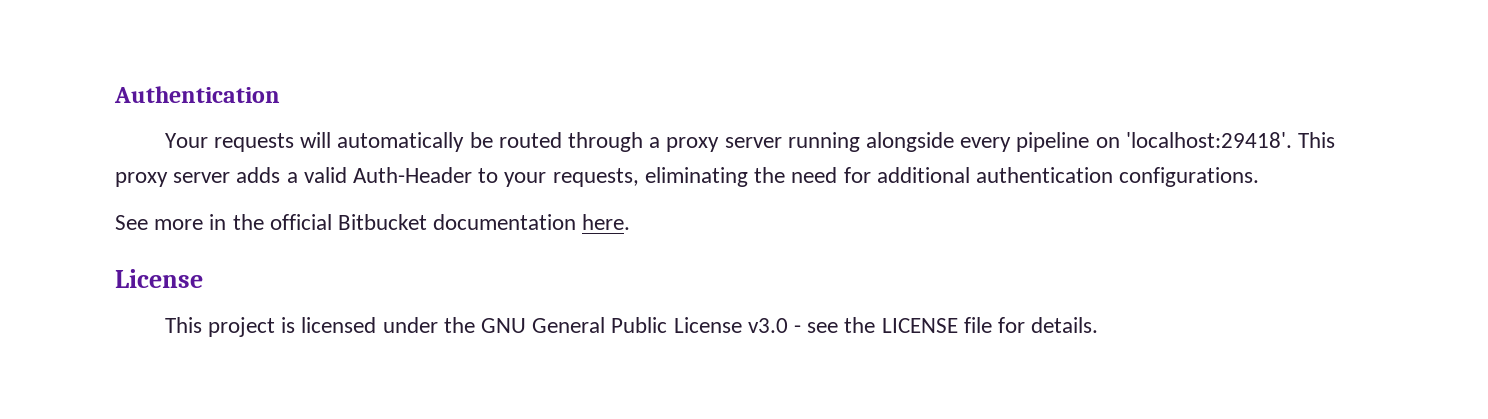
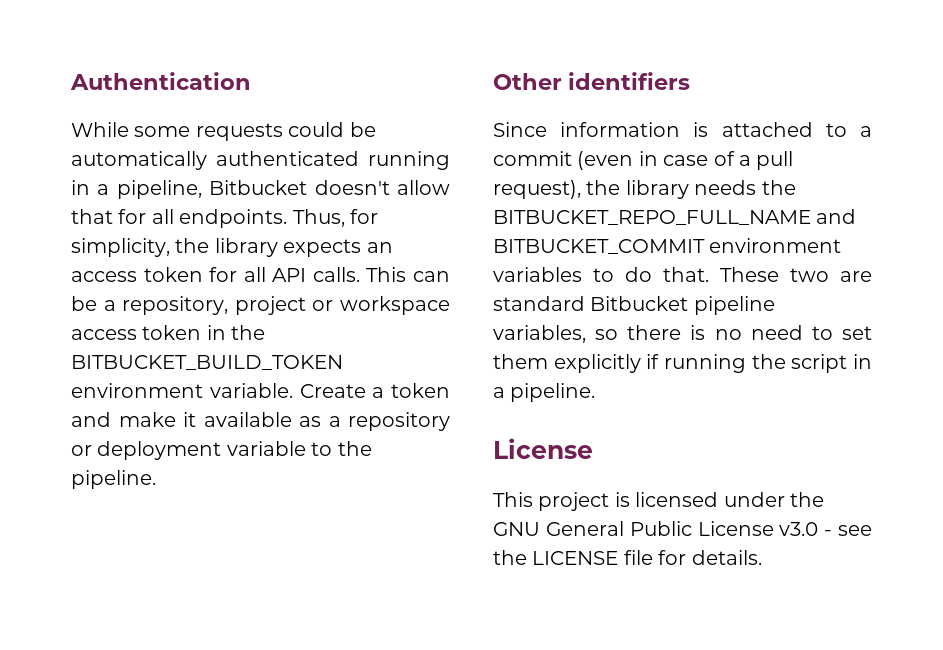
- Your requests will automatically be routed through a proxy server running alongside every pipeline on 'localhost:29418'. This proxy server adds a valid Auth-Header to your requests, eliminating the need for additional authentication configurations.
- See more in the official Bitbucket documentation here.
+ While some requests could be automatically authenticated running in a pipeline, Bitbucket doesn't allow that for all endpoints. Thus, for simplicity, the library expects an access token for all API calls. This can be a repository, project or workspace access token in the BITBUCKET_BUILD_TOKEN environment variable. Create a token and make it available as a repository or deployment variable to the pipeline.
+ Other identifiers
+ Since information is attached to a commit (even in case of a pull request), the library needs the BITBUCKET_REPO_FULL_NAME and BITBUCKET_COMMIT environment variables to do that. These two are standard Bitbucket pipeline variables, so there is no need to set them explicitly if running the script in a pipeline.

